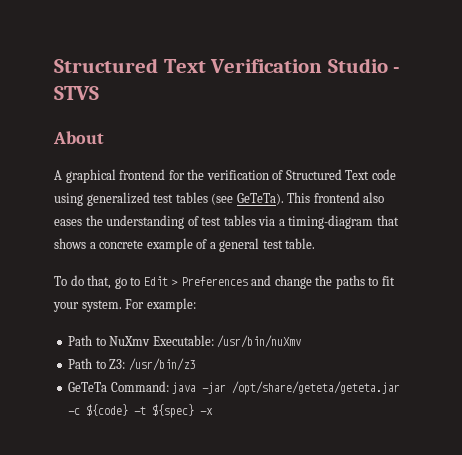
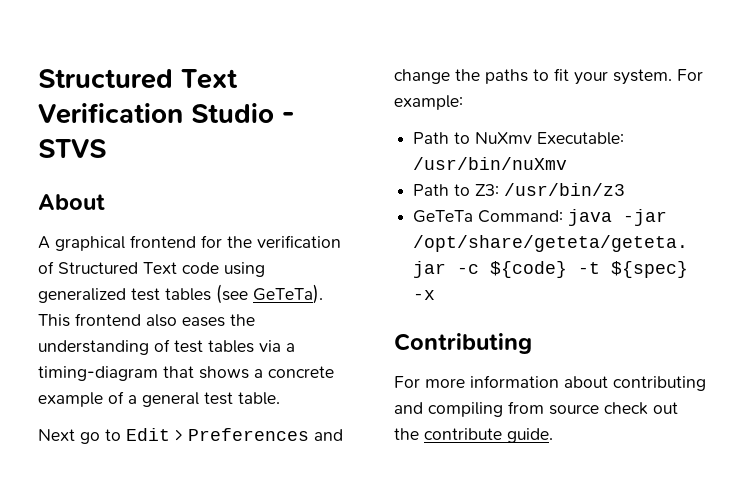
- To do that, go to Edit > Preferences and change the paths to fit your system.
+ Next go to Edit > Preferences and change the paths to fit your system.
+ Contributing
+ For more information about contributing and compiling from source check out the contribute guide.

